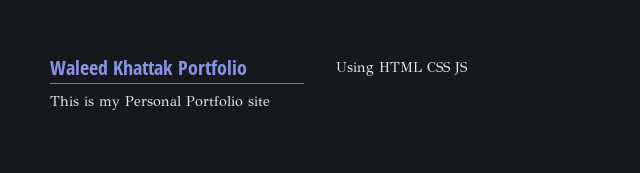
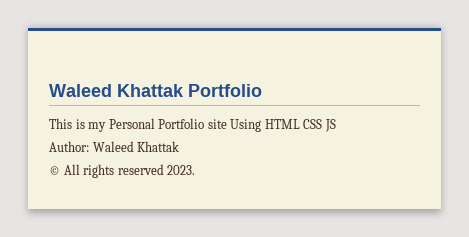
+ Author: Waleed Khattak
+ © All rights reserved 2023.

